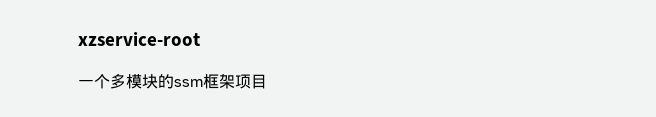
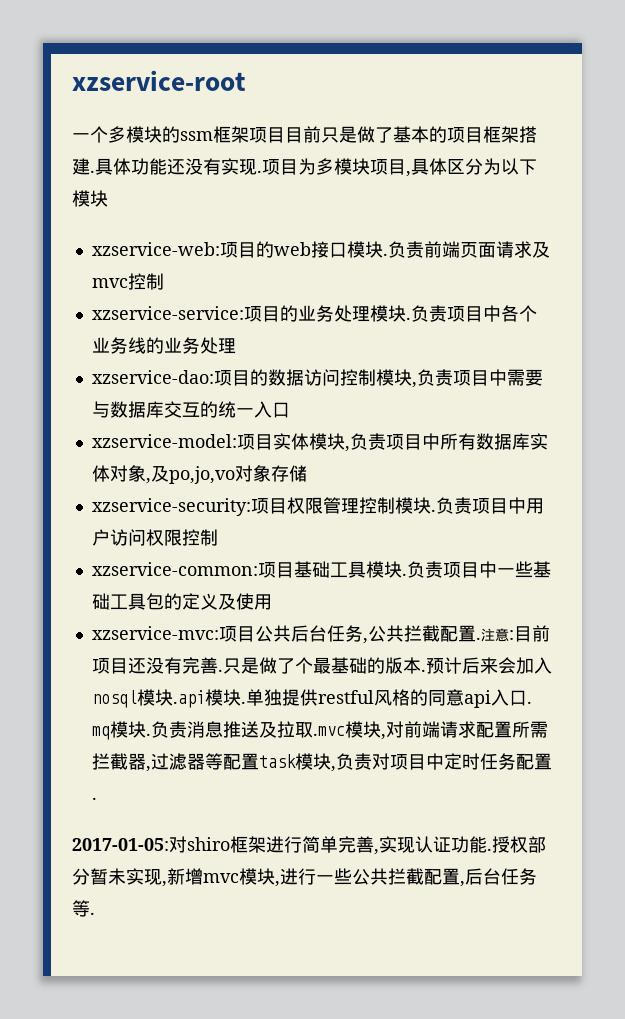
- 一个多模块的ssm框架项目
+ 一个多模块的ssm框架项目目前只是做了基本的项目框架搭建.具体功能还没有实现.项目为多模块项目,具体区分为以下模块
+ xzservice-web:项目的web接口模块.负责前端页面请求及mvc控制
+ xzservice-service:项目的业务处理模块.负责项目中各个业务线的业务处理
+ xzservice-dao:项目的数据访问控制模块,负责项目中需要与数据库交互的统一入口
+ xzservice-model:项目实体模块,负责项目中所有数据库实体对象,及po,jo,vo对象存储
+ xzservice-security:项目权限管理控制模块.负责项目中用户访问权限控制
+ xzservice-common:项目基础工具模块.负责项目中一些基础工具包的定义及使用
+ xzservice-mvc:项目公共后台任务,公共拦截配置.注意:目前项目还没有完善.只是做了个最基础的版本.预计后来会加入nosql模块.api模块.单独提供restful风格的同意api入口. mq模块.负责消息推送及拉取.mvc模块,对前端请求配置所需拦截器,过滤器等配置task模块,负责对项目中定时任务配置.
+ 2017-01-05:对shiro框架进行简单完善,实现认证功能.授权部分暂未实现,新增mvc模块,进行一些公共拦截配置,后台任务等.

